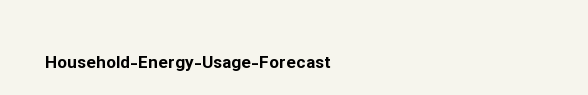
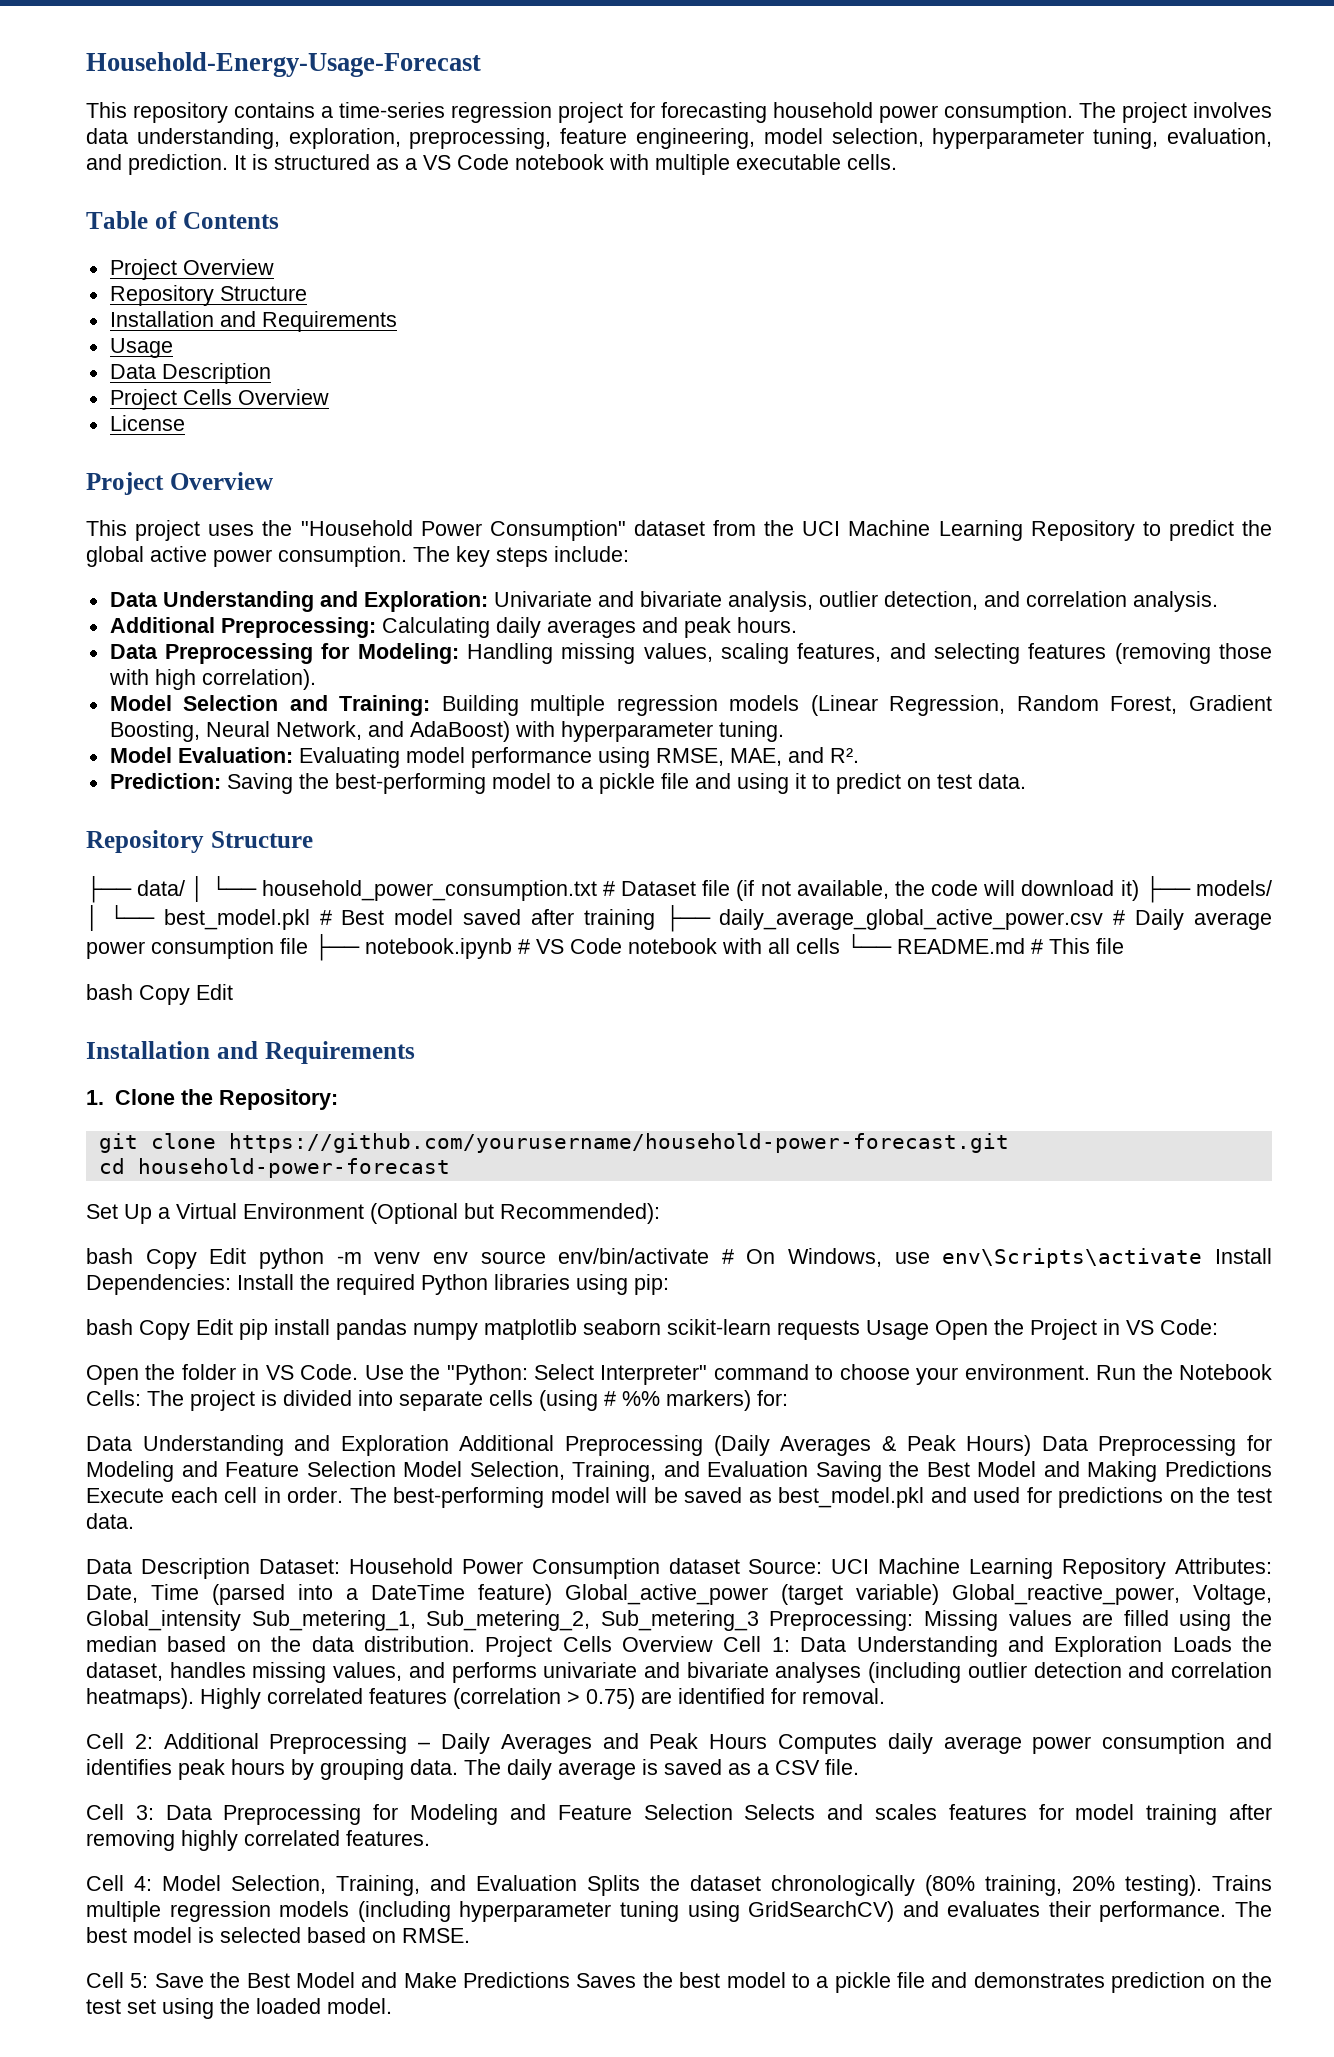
+ This repository contains a time-series regression project for forecasting household power consumption. The project involves data understanding, exploration, preprocessing, feature engineering, model selection, hyperparameter tuning, evaluation, and prediction. It is structured as a VS Code notebook with multiple executable cells.
+ Table of Contents
+ Project Overview
+ Repository Structure
+ Installation and Requirements
+ Usage
+ Data Description
+ Project Cells Overview
+ License
+ Project Overview
+ This project uses the "Household Power Consumption" dataset from the UCI Machine Learning Repository to predict the global active power consumption. The key steps include:
+ Data Understanding and Exploration: Univariate and bivariate analysis, outlier detection, and correlation analysis.
+ Additional Preprocessing: Calculating daily averages and peak hours.
+ Data Preprocessing for Modeling: Handling missing values, scaling features, and selecting features (removing those with high correlation).
+ Model Selection and Training: Building multiple regression models (Linear Regression, Random Forest, Gradient Boosting, Neural Network, and AdaBoost) with hyperparameter tuning.
+ Model Evaluation: Evaluating model performance using RMSE, MAE, and R².
+ Prediction: Saving the best-performing model to a pickle file and using it to predict on test data.
+ Repository Structure
+ ├── data/ │ └── household_power_consumption.txt # Dataset file (if not available, the code will download it) ├── models/ │ └── best_model.pkl # Best model saved after training ├── daily_average_global_active_power.csv # Daily average power consumption file ├── notebook.ipynb # VS Code notebook with all cells └── README.md # This file
+ bash Copy Edit
+ Installation and Requirements
+ 1. Clone the Repository:
+ git clone https://github.com/yourusername/household-power-forecast.git
+ cd household-power-forecast
+ Set Up a Virtual Environment (Optional but Recommended):
+ bash Copy Edit python -m venv env source env/bin/activate # On Windows, use env\Scripts\activate Install Dependencies: Install the required Python libraries using pip:
+ bash Copy Edit pip install pandas numpy matplotlib seaborn scikit-learn requests Usage Open the Project in VS Code:
+ Open the folder in VS Code. Use the "Python: Select Interpreter" command to choose your environment. Run the Notebook Cells: The project is divided into separate cells (using # %% markers) for:
+ Data Understanding and Exploration Additional Preprocessing (Daily Averages & Peak Hours) Data Preprocessing for Modeling and Feature Selection Model Selection, Training, and Evaluation Saving the Best Model and Making Predictions Execute each cell in order. The best-performing model will be saved as best_model.pkl and used for predictions on the test data.
+ Data Description Dataset: Household Power Consumption dataset Source: UCI Machine Learning Repository Attributes: Date, Time (parsed into a DateTime feature) Global_active_power (target variable) Global_reactive_power, Voltage, Global_intensity Sub_metering_1, Sub_metering_2, Sub_metering_3 Preprocessing: Missing values are filled using the median based on the data distribution. Project Cells Overview Cell 1: Data Understanding and Exploration Loads the dataset, handles missing values, and performs univariate and bivariate analyses (including outlier detection and correlation heatmaps). Highly correlated features (correlation > 0.75) are identified for removal.
+ Cell 2: Additional Preprocessing – Daily Averages and Peak Hours Computes daily average power consumption and identifies peak hours by grouping data. The daily average is saved as a CSV file.
+ Cell 3: Data Preprocessing for Modeling and Feature Selection Selects and scales features for model training after removing highly correlated features.
+ Cell 4: Model Selection, Training, and Evaluation Splits the dataset chronologically (80% training, 20% testing). Trains multiple regression models (including hyperparameter tuning using GridSearchCV) and evaluates their performance. The best model is selected based on RMSE.
+ Cell 5: Save the Best Model and Make Predictions Saves the best model to a pickle file and demonstrates prediction on the test set using the loaded model.

